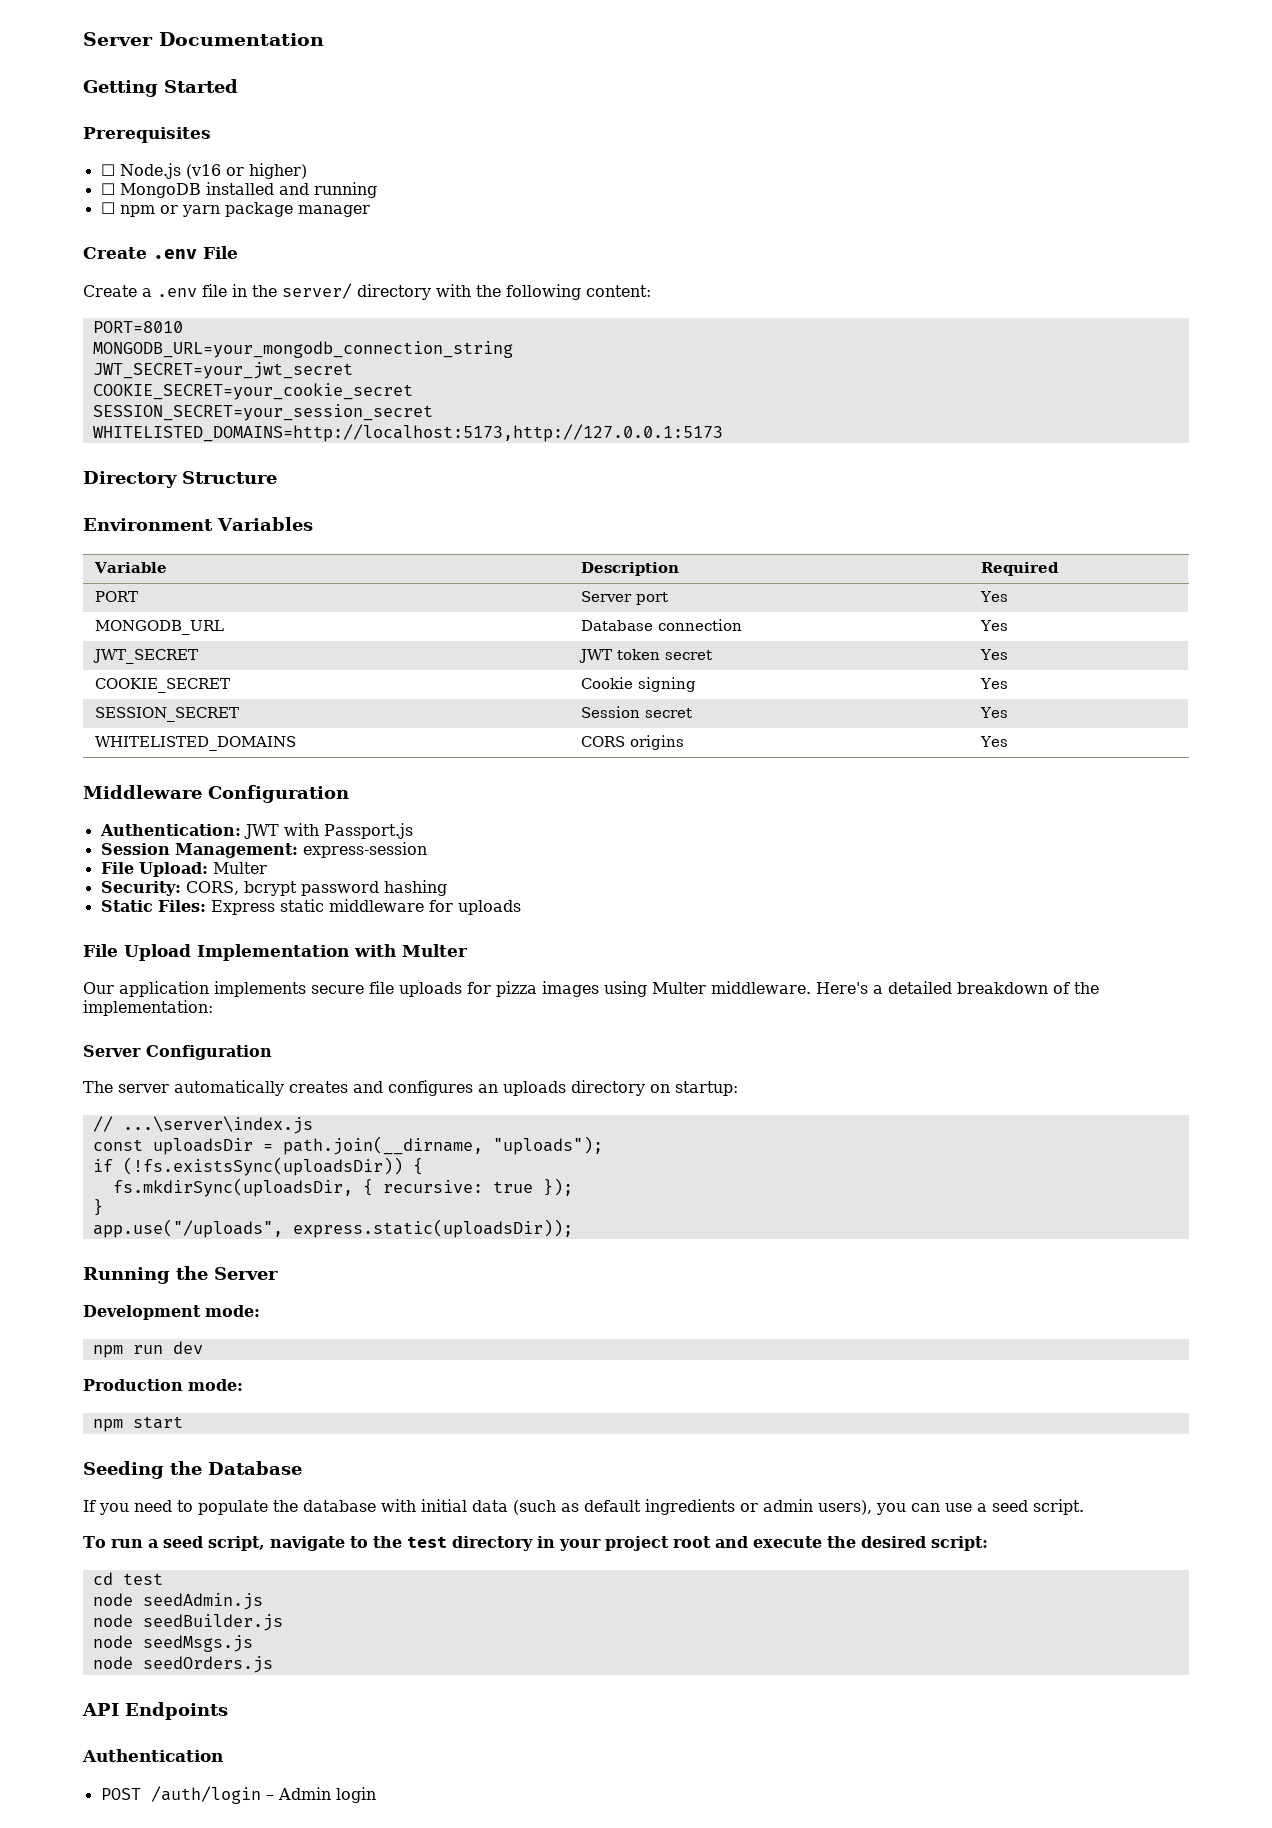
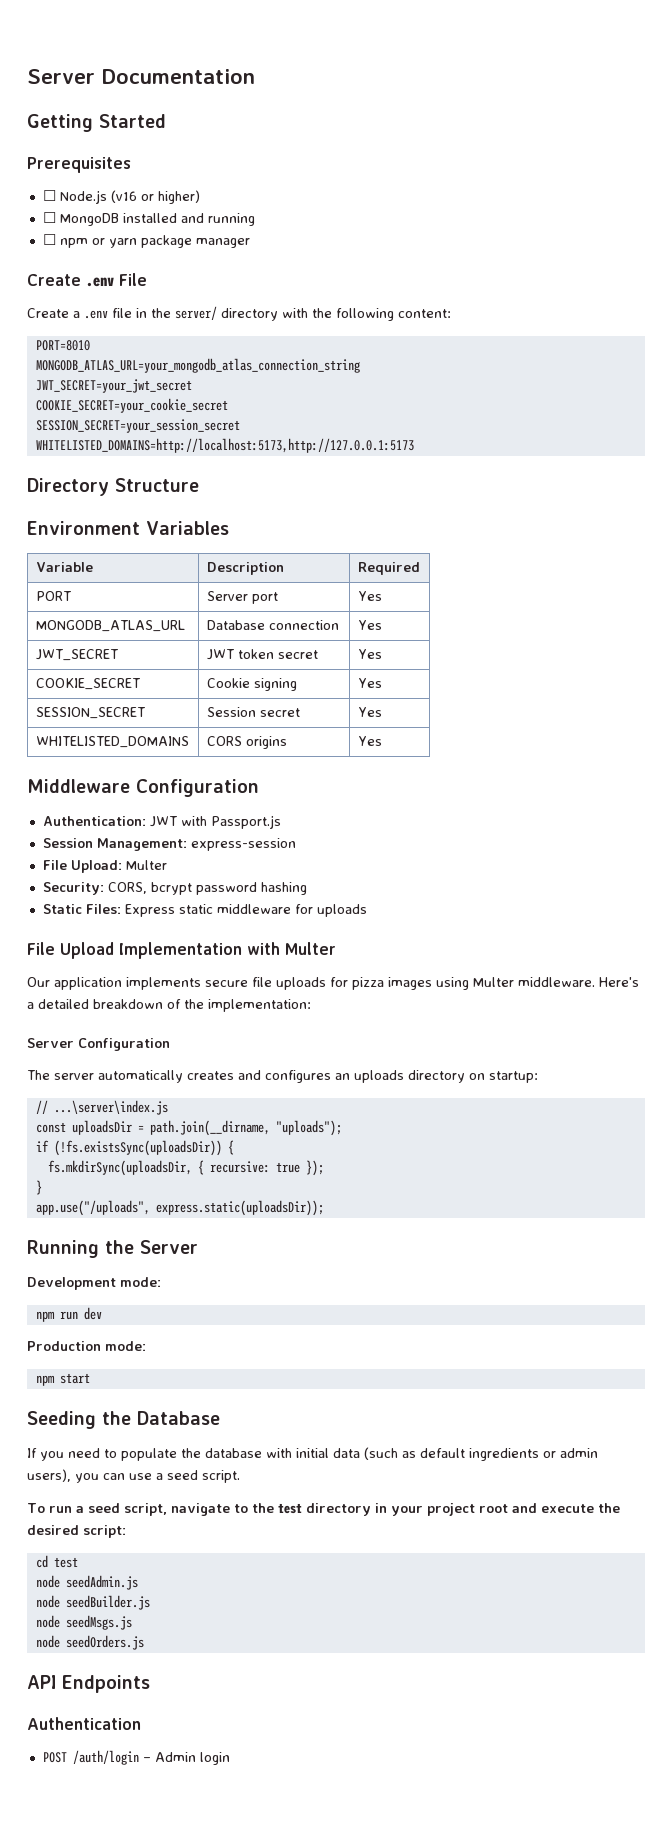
- MONGODB_URL=your_mongodb_connection_string
+ MONGODB_ATLAS_URL=your_mongodb_atlas_connection_string
- MONGODB_URL | Database connection | Yes
+ MONGODB_ATLAS_URL | Database connection | Yes

